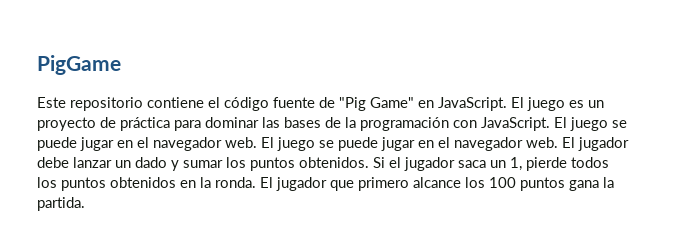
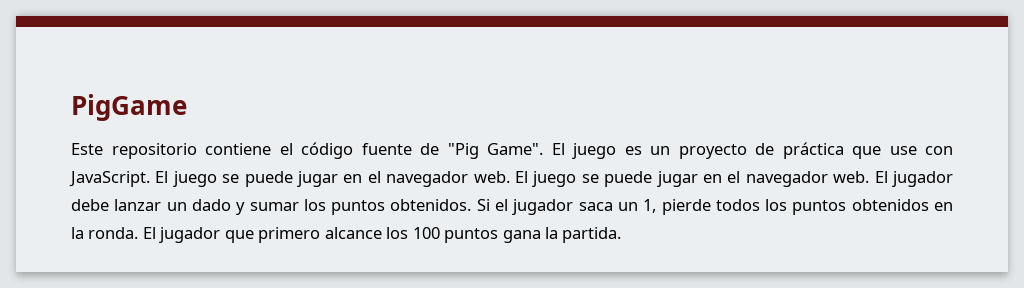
- Este repositorio contiene el código fuente de "Pig Game" en JavaScript.
+ Este repositorio contiene el código fuente de "Pig Game".
- El juego es un proyecto de práctica para dominar las bases de la programación con JavaScript.
+ El juego es un proyecto de práctica que use con JavaScript.

